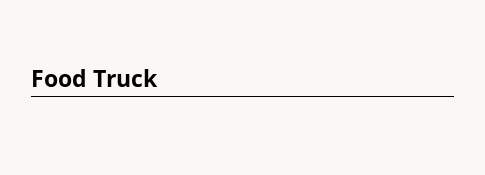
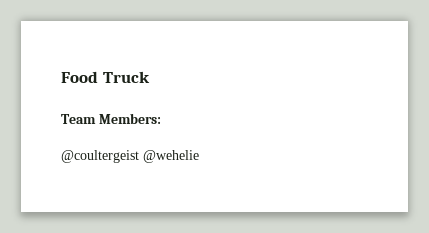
+ Team Members:
+ @coultergeist @wehelie

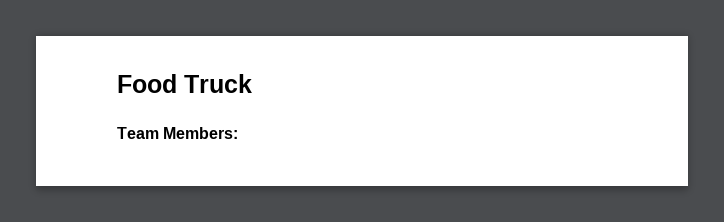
- @coultergeist @wehelie

